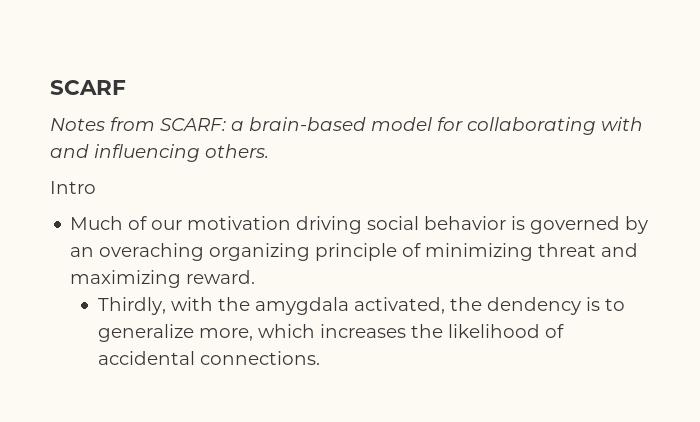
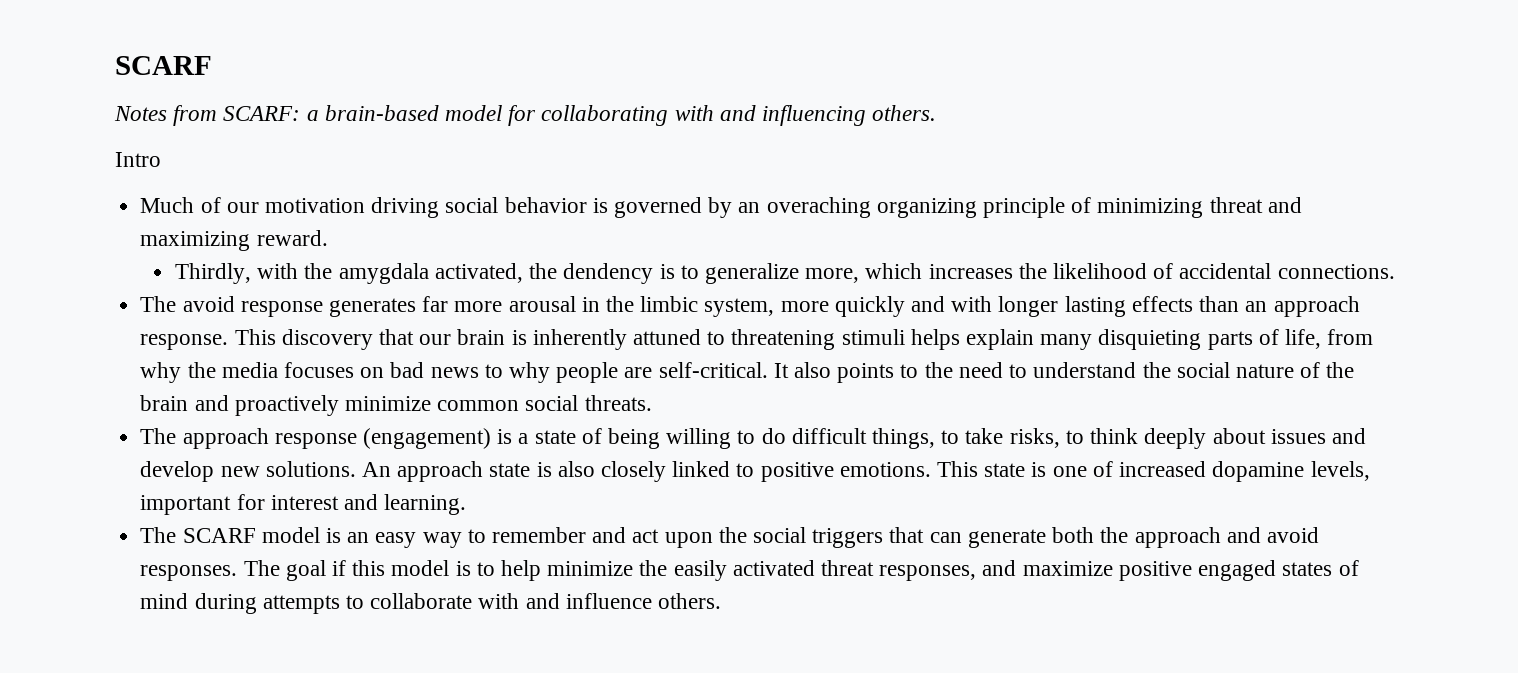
+ The avoid response generates far more arousal in the limbic system, more quickly and with longer lasting effects than an approach response. This discovery that our brain is inherently attuned to threatening stimuli helps explain many disquieting parts of life, from why the media focuses on bad news to why people are self-critical. It also points to the need to understand the social nature of the brain and proactively minimize common social threats.
+ The approach response (engagement) is a state of being willing to do difficult things, to take risks, to think deeply about issues and develop new solutions. An approach state is also closely linked to positive emotions. This state is one of increased dopamine levels, important for interest and learning.
+ The SCARF model is an easy way to remember and act upon the social triggers that can generate both the approach and avoid responses. The goal if this model is to help minimize the easily activated threat responses, and maximize positive engaged states of mind during attempts to collaborate with and influence others.

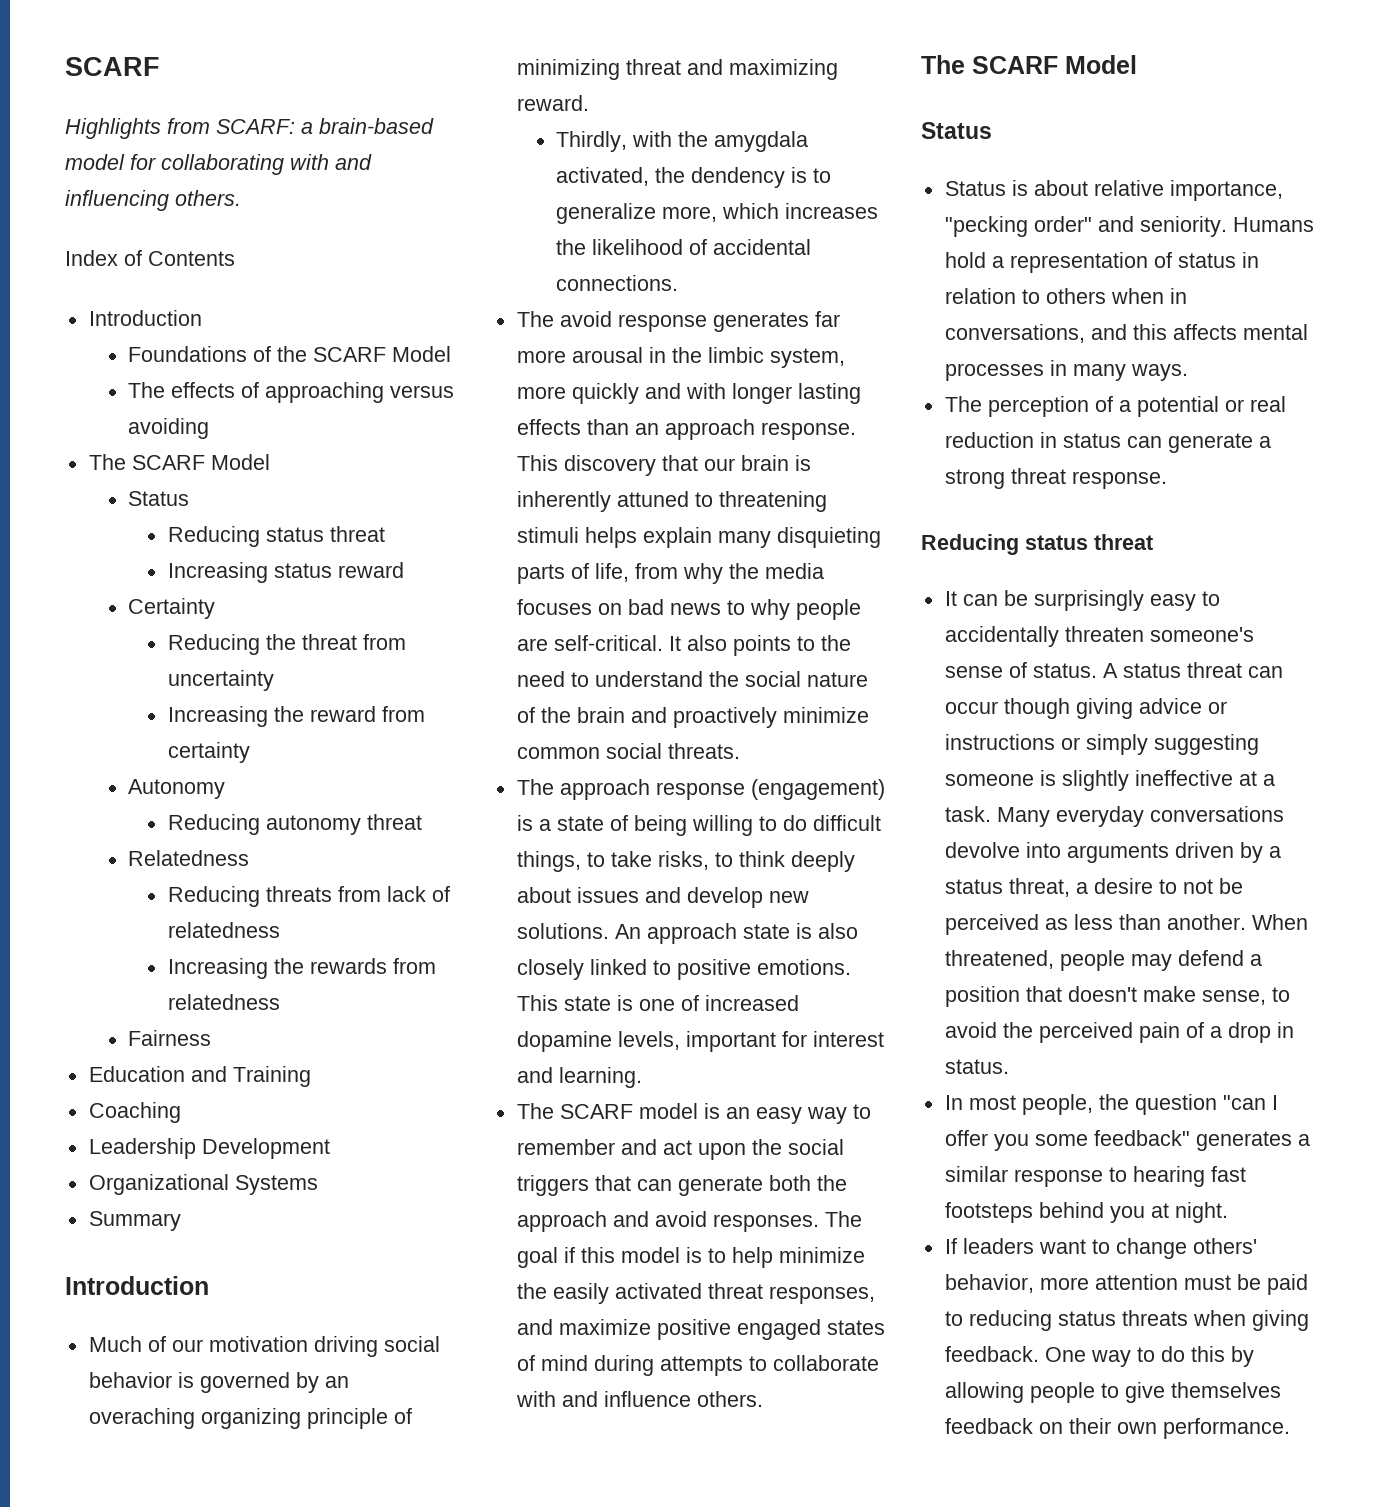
- Notes from SCARF: a brain-based model for collaborating with and influencing others.
+ Highlights from SCARF: a brain-based model for collaborating with and influencing others.
- Intro
+ Index of Contents
+ Introduction
+ Foundations of the SCARF Model
+ The effects of approaching versus avoiding
+ The SCARF Model
+ Status
+ Reducing status threat
+ Increasing status reward
+ Certainty
+ Reducing the threat from uncertainty
+ Increasing the reward from certainty
+ Autonomy
+ Reducing autonomy threat
+ Relatedness
+ Reducing threats from lack of relatedness
+ Increasing the rewards from relatedness
+ Fairness
+ Education and Training
+ Coaching
+ Leadership Development
+ Organizational Systems
+ Summary
+ Introduction
  The goal if this model is to help minimize the easily activated threat responses, and maximize positive engaged states of mind during attempts to collaborate with and influence others.
+ The SCARF Model
+ Status
+ Status is about relative importance, "pecking order" and seniority. Humans hold a representation of status in relation to others when in conversations, and this affects mental processes in many ways.
+ The perception of a potential or real reduction in status can generate a strong threat response.
+ Reducing status threat
+ It can be surprisingly easy to accidentally threaten someone's sense of status. A status threat can occur though giving advice or instructions or simply suggesting someone is slightly ineffective at a task. Many everyday conversations devolve into arguments driven by a status threat, a desire to not be perceived as less than another. When threatened, people may defend a position that doesn't make sense, to avoid the perceived pain of a drop in status.
+ In most people, the question "can I offer you some feedback" generates a similar response to hearing fast footsteps behind you at night.
+ If leaders want to change others' behavior, more attention must be paid to reducing status threats when giving feedback. One way to do this by allowing people to give themselves feedback on their own performance.

